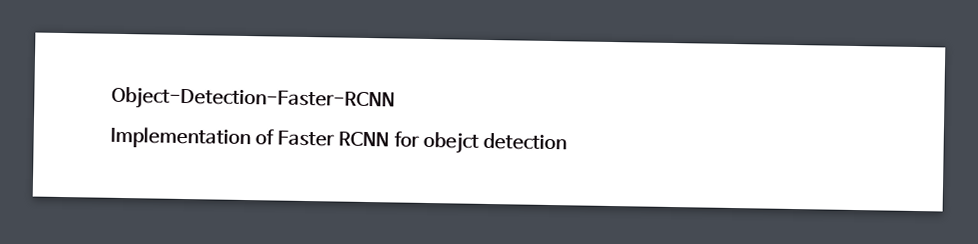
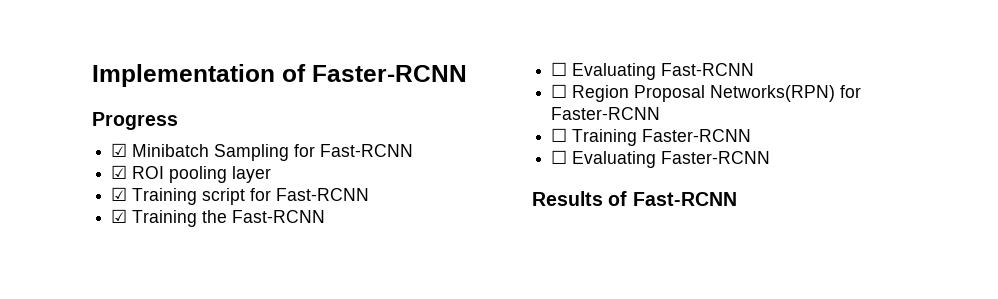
- Object-Detection-Faster-RCNN
- Implementation of Faster RCNN for obejct detection
+ Implementation of Faster-RCNN
+ Progress
+ ☑ Minibatch Sampling for Fast-RCNN
+ ☑ ROI pooling layer
+ ☑ Training script for Fast-RCNN
+ ☑ Training the Fast-RCNN
+ ☐ Evaluating Fast-RCNN
+ ☐ Region Proposal Networks(RPN) for Faster-RCNN
+ ☐ Training Faster-RCNN
+ ☐ Evaluating Faster-RCNN
+ Results of Fast-RCNN

